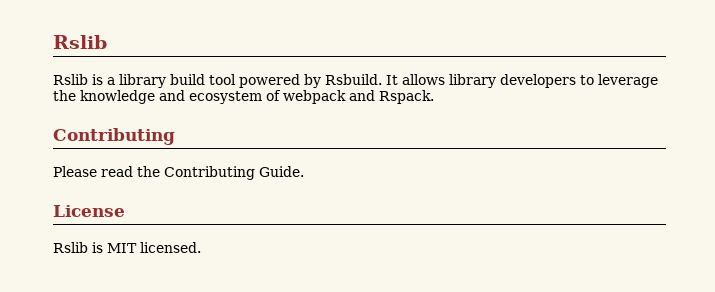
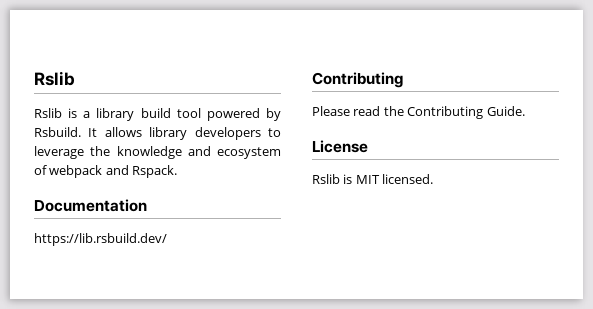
+ Documentation
+ https://lib.rsbuild.dev/

